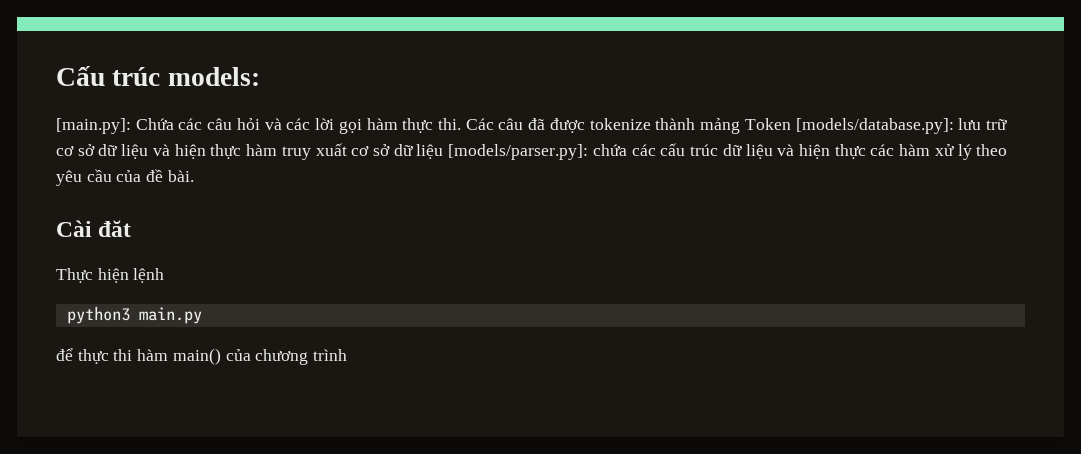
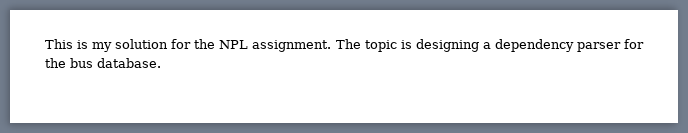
- Cấu trúc models:
- [main.py]: Chứa các câu hỏi và các lời gọi hàm thực thi. Các câu đã được tokenize thành mảng Token [models/database.py]: lưu trữ cơ sở dữ liệu và hiện thực hàm truy xuất cơ sở dữ liệu [models/parser.py]: chứa các cấu trúc dữ liệu và hiện thực các hàm xử lý theo yêu cầu của đề bài.
- Cài đăt
- Thực hiện lệnh
- python3 main.py
- để thực thi hàm main() của chương trình
+ This is my solution for the NPL assignment. The topic is designing a dependency parser for the bus database.

